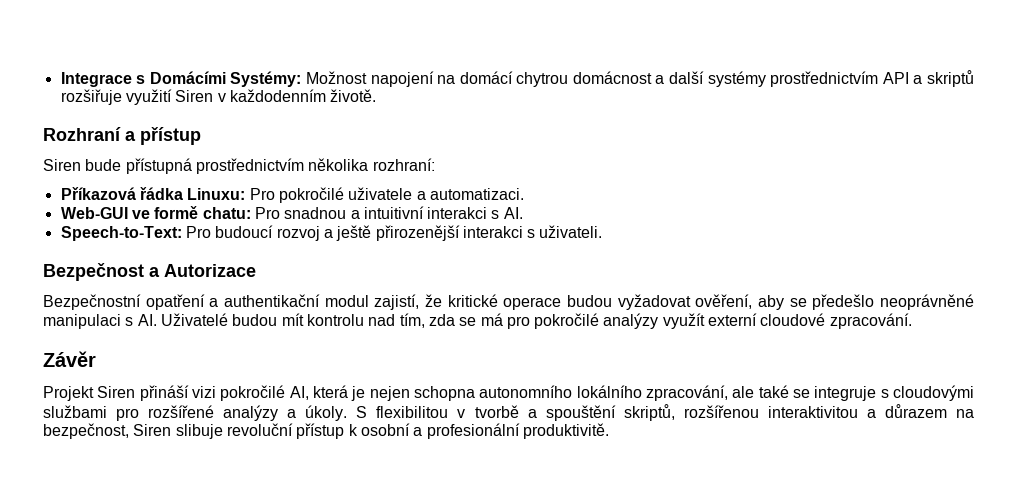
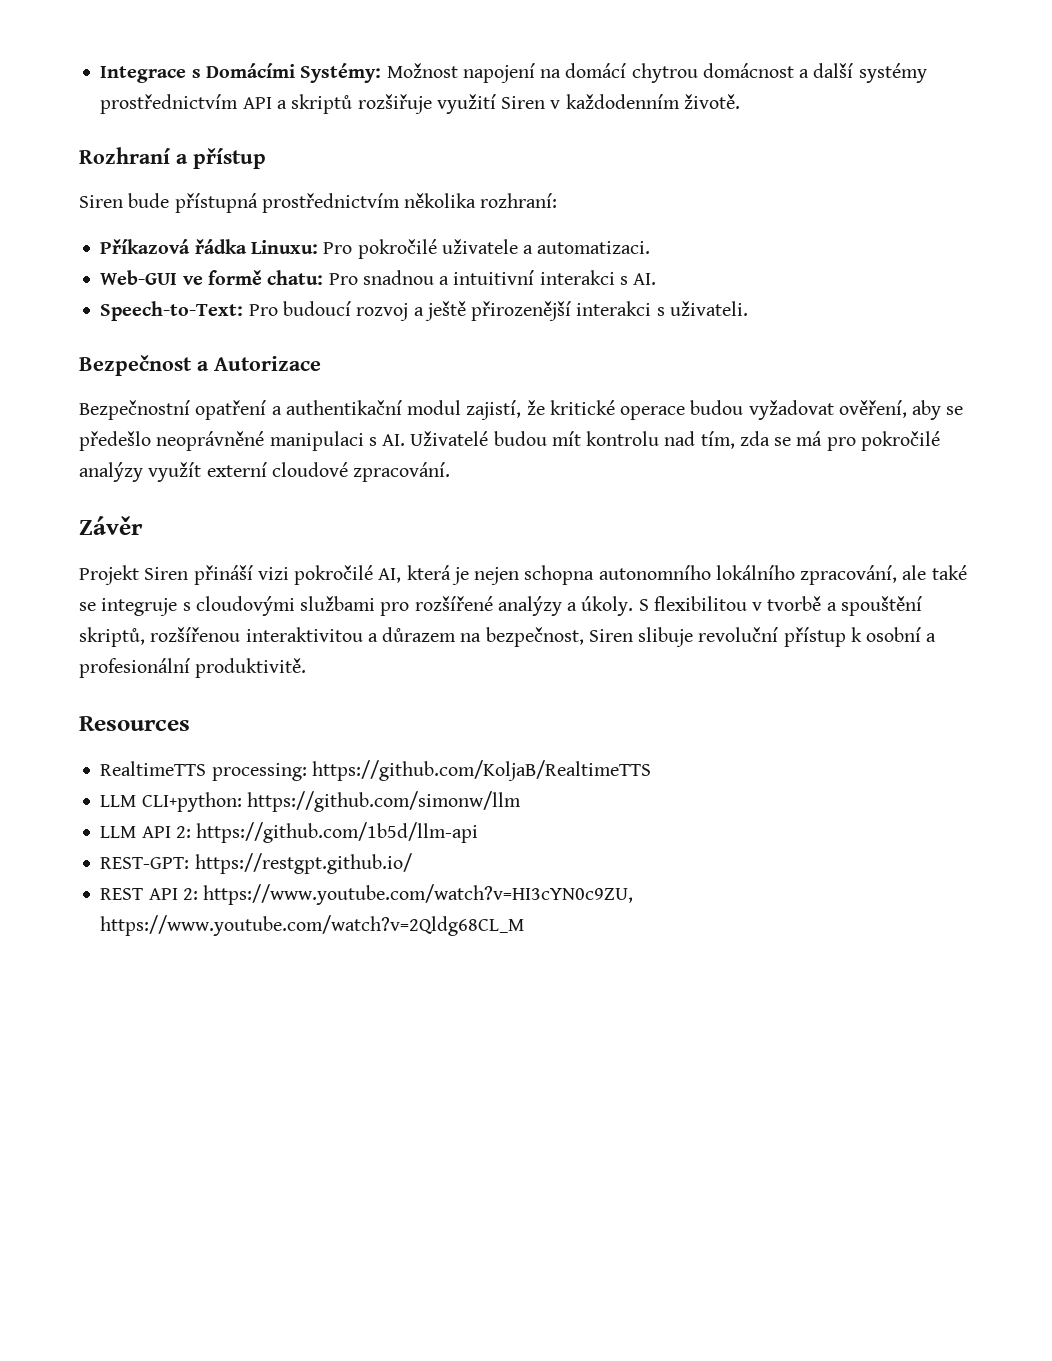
+ Resources
+ RealtimeTTS processing: https://github.com/KoljaB/RealtimeTTS
+ LLM CLI+python: https://github.com/simonw/llm
+ LLM API 2: https://github.com/1b5d/llm-api
+ REST-GPT: https://restgpt.github.io/
+ REST API 2: https://www.youtube.com/watch?v=HI3cYN0c9ZU, https://www.youtube.com/watch?v=2Qldg68CL_M

